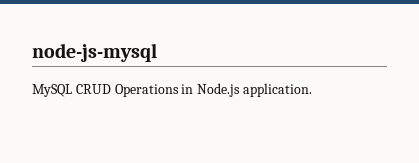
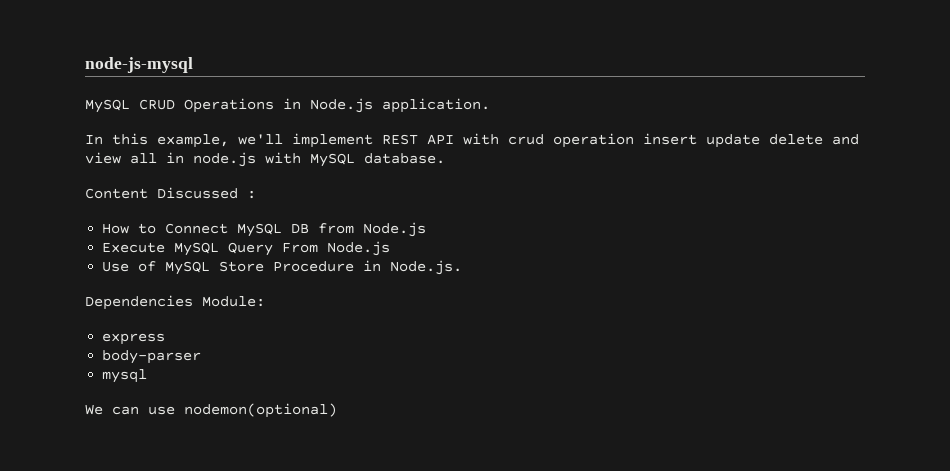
+ In this example, we'll implement REST API with crud operation insert update delete and view all in node.js with MySQL database.
+ Content Discussed :
+ How to Connect MySQL DB from Node.js
+ Execute MySQL Query From Node.js
+ Use of MySQL Store Procedure in Node.js.
+ Dependencies Module:
+ express
+ body-parser
+ mysql
+ We can use nodemon(optional)

